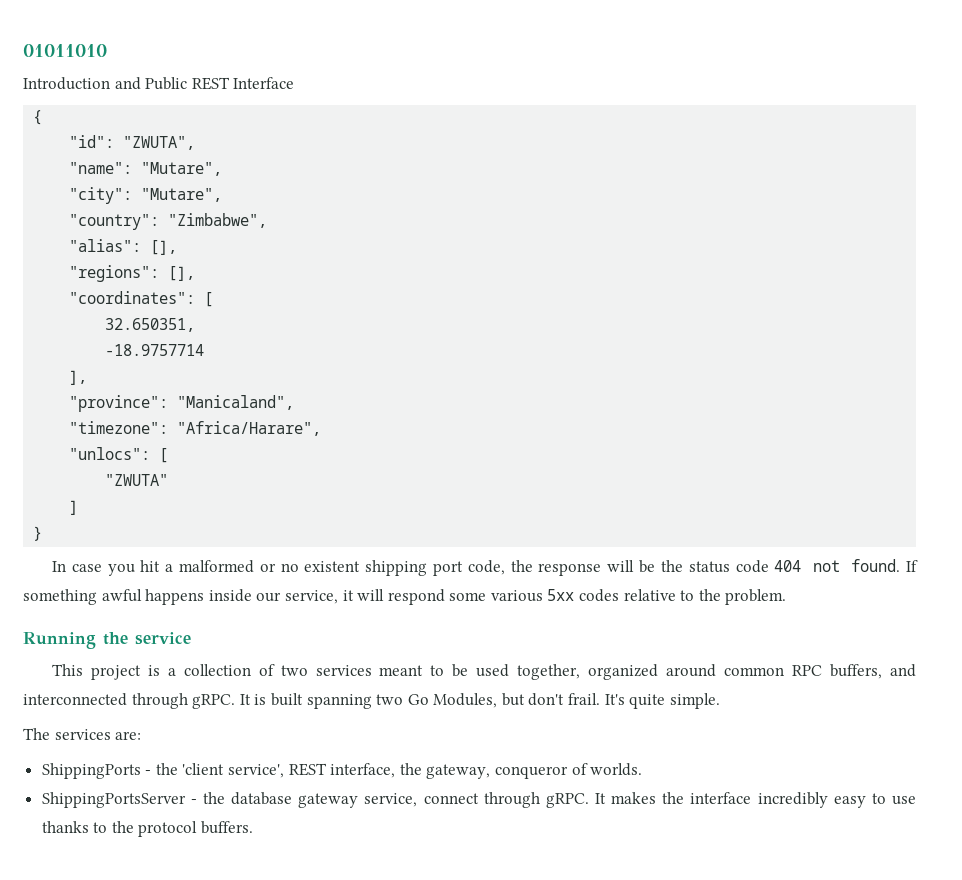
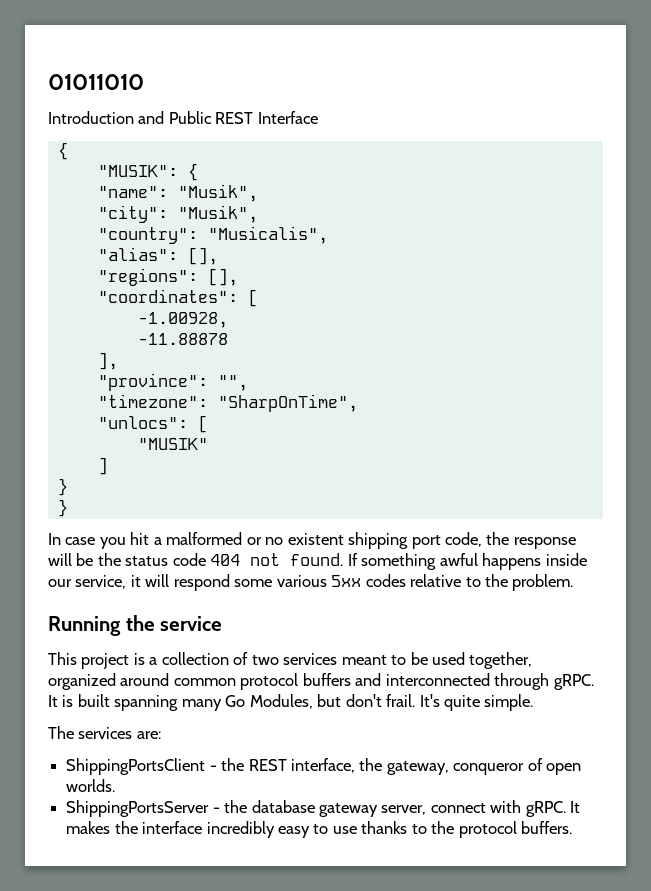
- "id": "ZWUTA",
+ "MUSIK": {
- "name": "Mutare",
+ "name": "Musik",
- "city": "Mutare",
+ "city": "Musik",
- "country": "Zimbabwe",
+ "country": "Musicalis",
- 32.650351,
- -18.9757714
+ -1.00928,
+ -11.88878
- "province": "Manicaland",
+ "province": "",
- "timezone": "Africa/Harare",
+ "timezone": "SharpOnTime",
- "ZWUTA"
+ "MUSIK"
  ]
+ }
- This project is a collection of two services meant to be used together, organized around common RPC buffers, and interconnected through gRPC.
+ This project is a collection of two services meant to be used together, organized around common protocol buffers and interconnected through gRPC.
- It is built spanning two Go Modules, but don't frail.
+ It is built spanning many Go Modules, but don't frail.
- ShippingPorts - the 'client service', REST interface, the gateway, conqueror of worlds.
+ ShippingPortsClient - the REST interface, the gateway, conqueror of open worlds.
- ShippingPortsServer - the database gateway service, connect through gRPC.
+ ShippingPortsServer - the database gateway server, connect with gRPC.

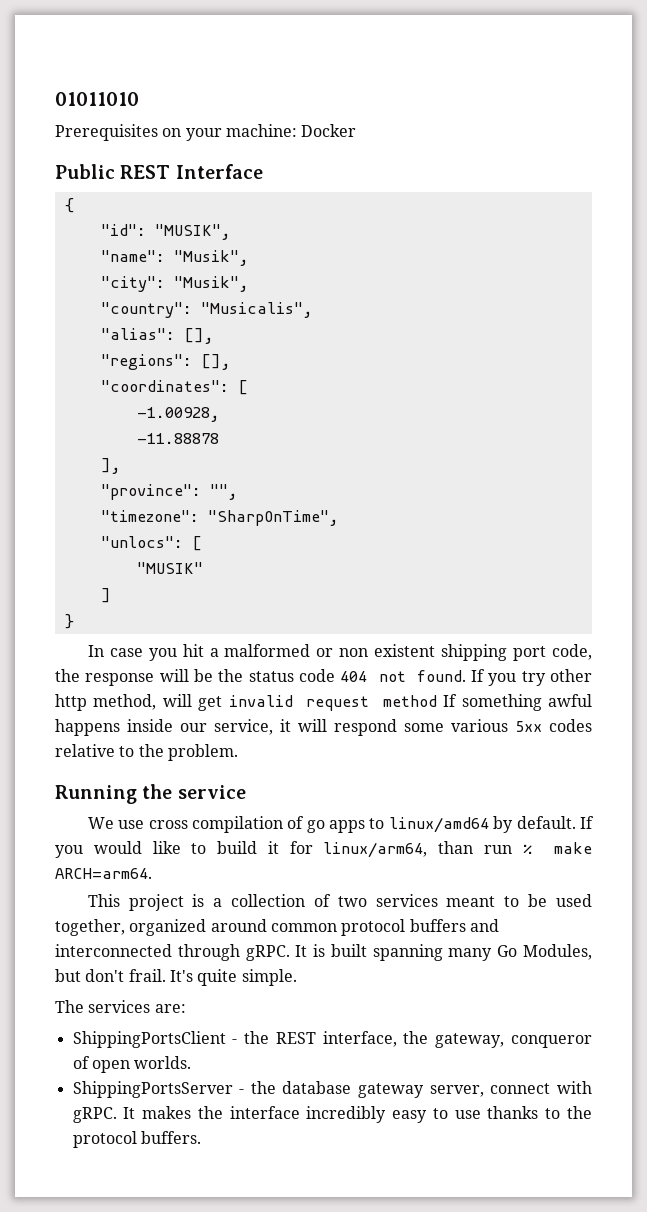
- Introduction and Public REST Interface
+ Prerequisites on your machine: Docker
+ Public REST Interface
- "MUSIK": {
+ "id": "MUSIK",
  ]
- }
- In case you hit a malformed or no existent shipping port code, the response will be the status code 404 not found.
+ In case you hit a malformed or non existent shipping port code, the response will be the status code 404 not found.
- If something awful happens inside our service, it will respond some various 5xx codes relative to the problem.
+ If you try other http method, will get invalid request method If something awful happens inside our service, it will respond some various 5xx codes relative to the problem.
+ We use cross compilation of go apps to linux/amd64 by default. If you would like to build it for linux/arm64, than run % make ARCH=arm64.

